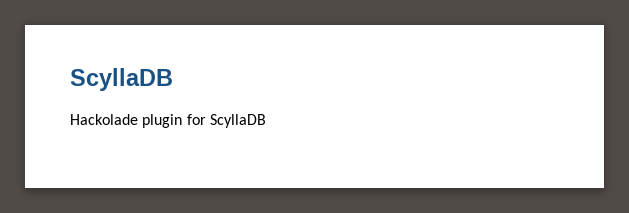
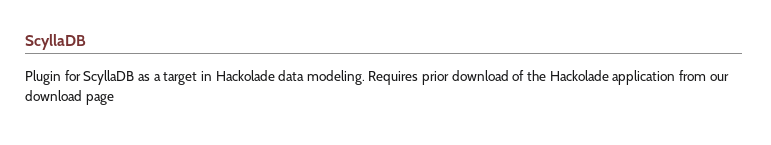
- Hackolade plugin for ScyllaDB
+ Plugin for ScyllaDB as a target in Hackolade data modeling. Requires prior download of the Hackolade application from our download page

